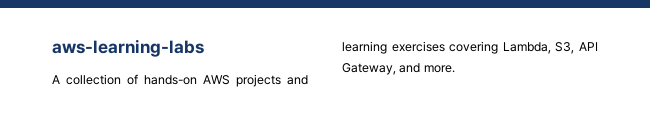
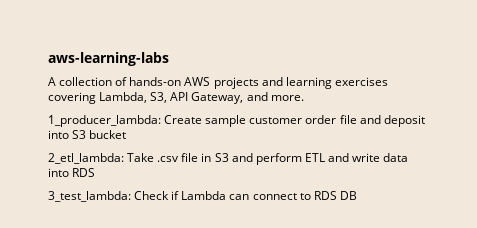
+ 1_producer_lambda: Create sample customer order file and deposit into S3 bucket
+ 2_etl_lambda: Take .csv file in S3 and perform ETL and write data into RDS
+ 3_test_lambda: Check if Lambda can connect to RDS DB

